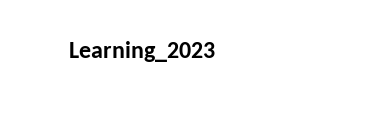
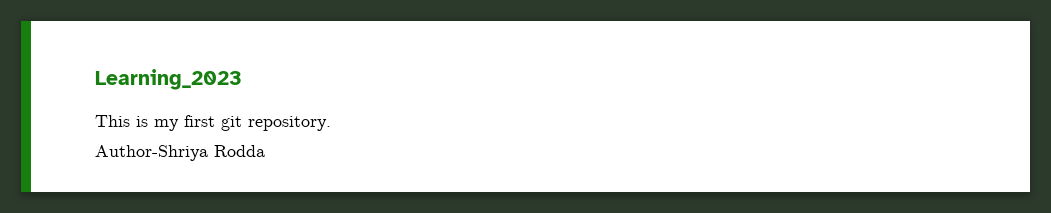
+ This is my first git repository.
+ Author-Shriya Rodda

